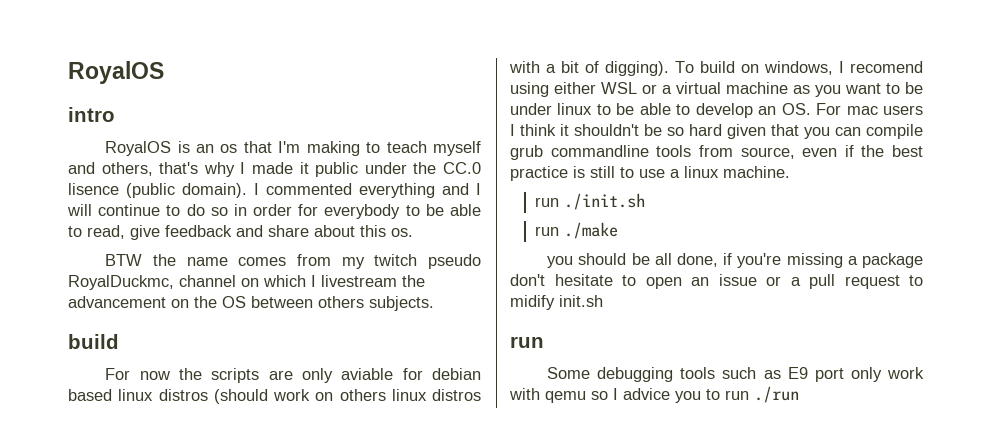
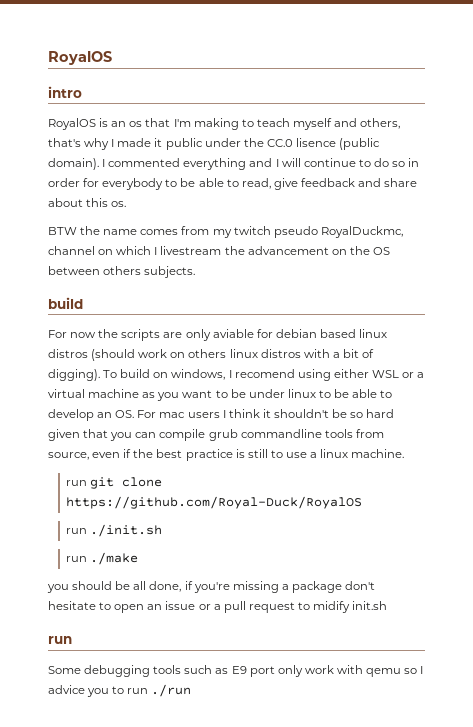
+ run git clone https://github.com/Royal-Duck/RoyalOS

